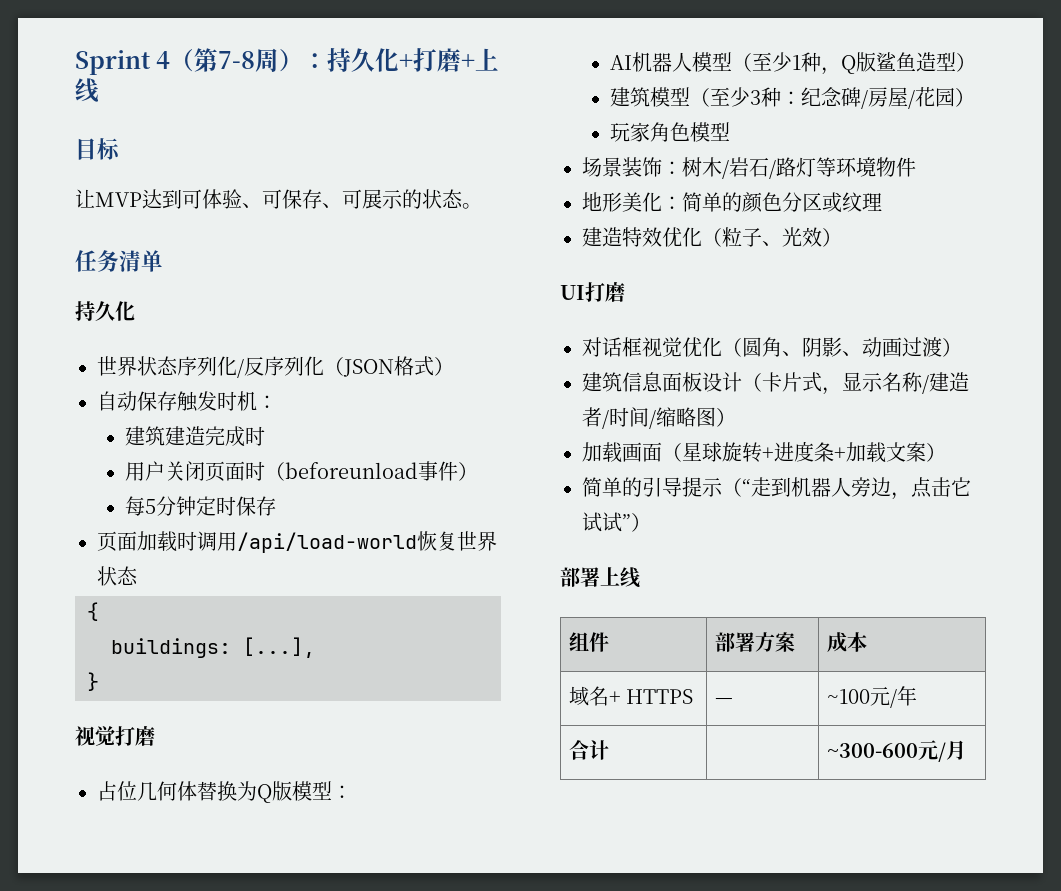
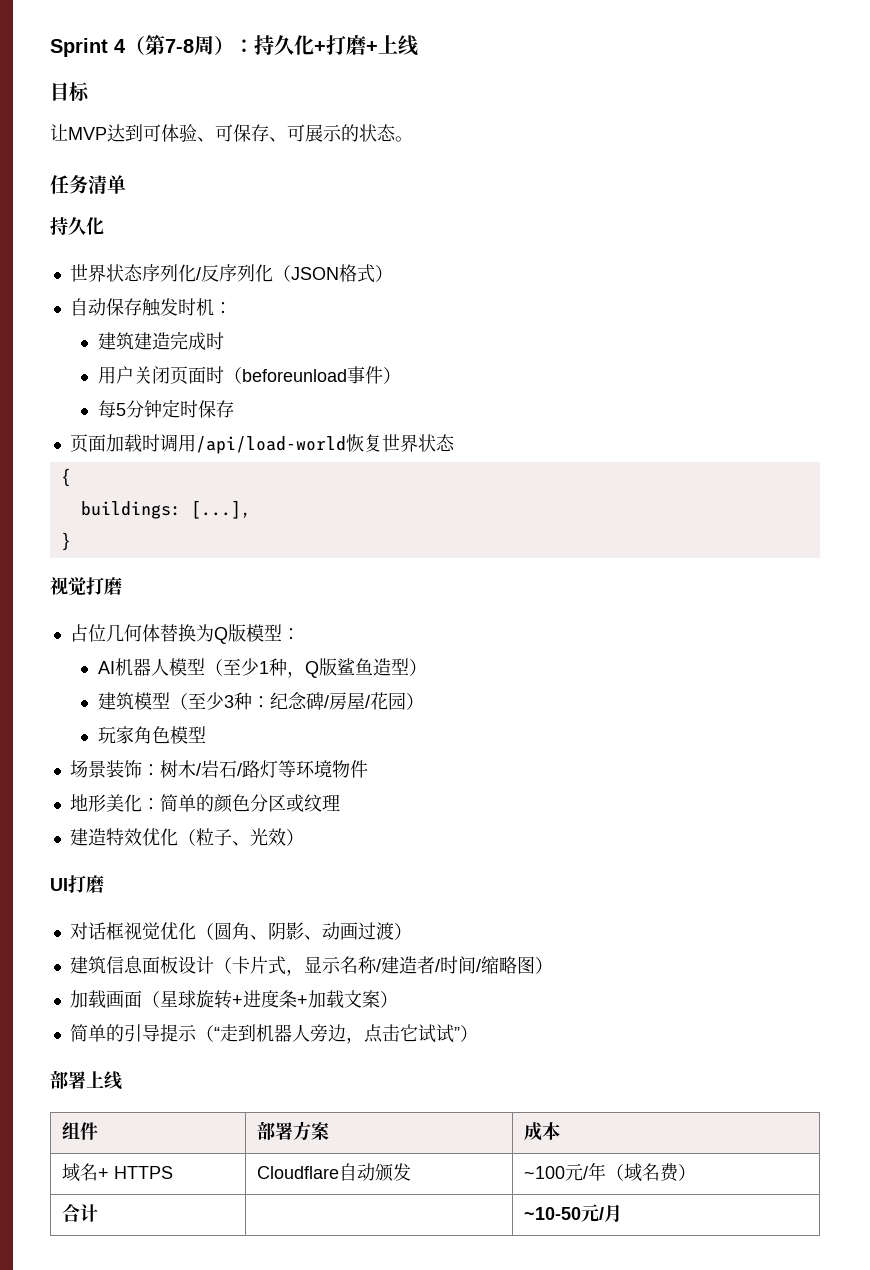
- 域名+ HTTPS | — | ~100元/年
+ 域名+ HTTPS | Cloudflare自动颁发 | ~100元/年（域名费）
- 合计 | | ~300-600元/月
+ 合计 | | ~10-50元/月

